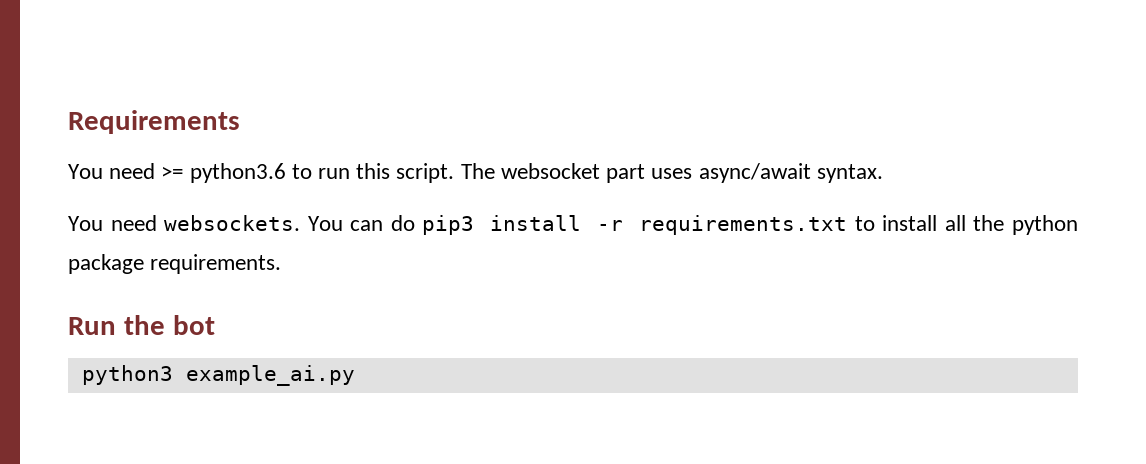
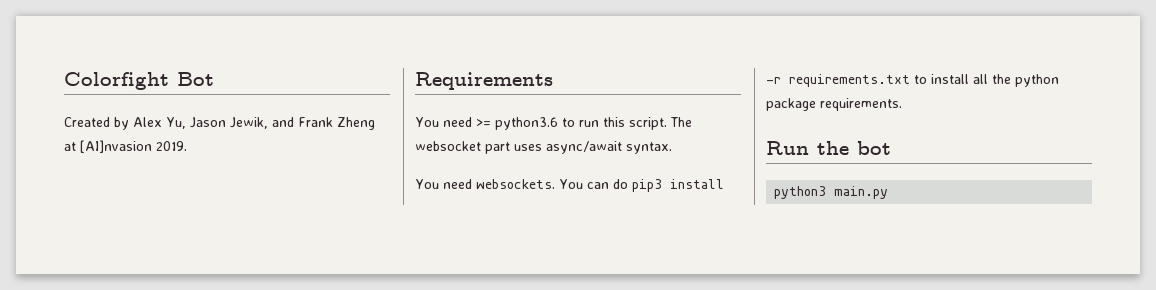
+ Colorfight Bot
+ Created by Alex Yu, Jason Jewik, and Frank Zheng at [AI]nvasion 2019.
- python3 example_ai.py
+ python3 main.py

